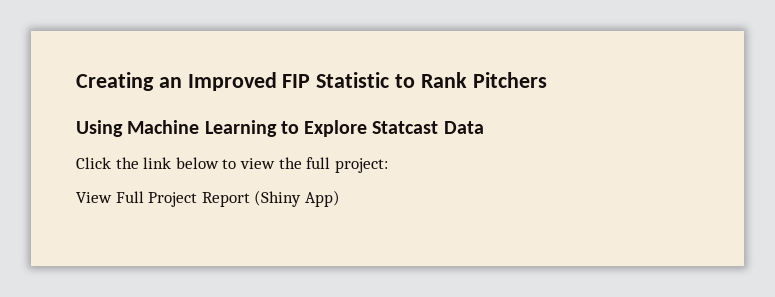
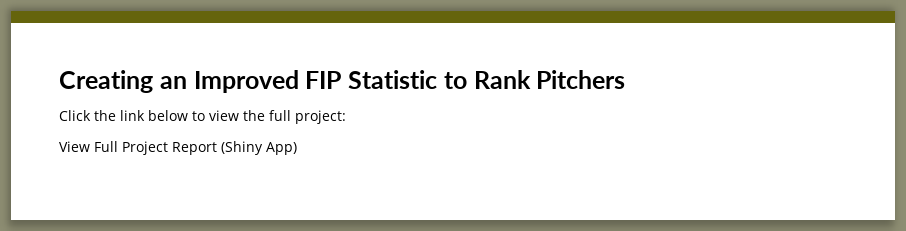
- Using Machine Learning to Explore Statcast Data

